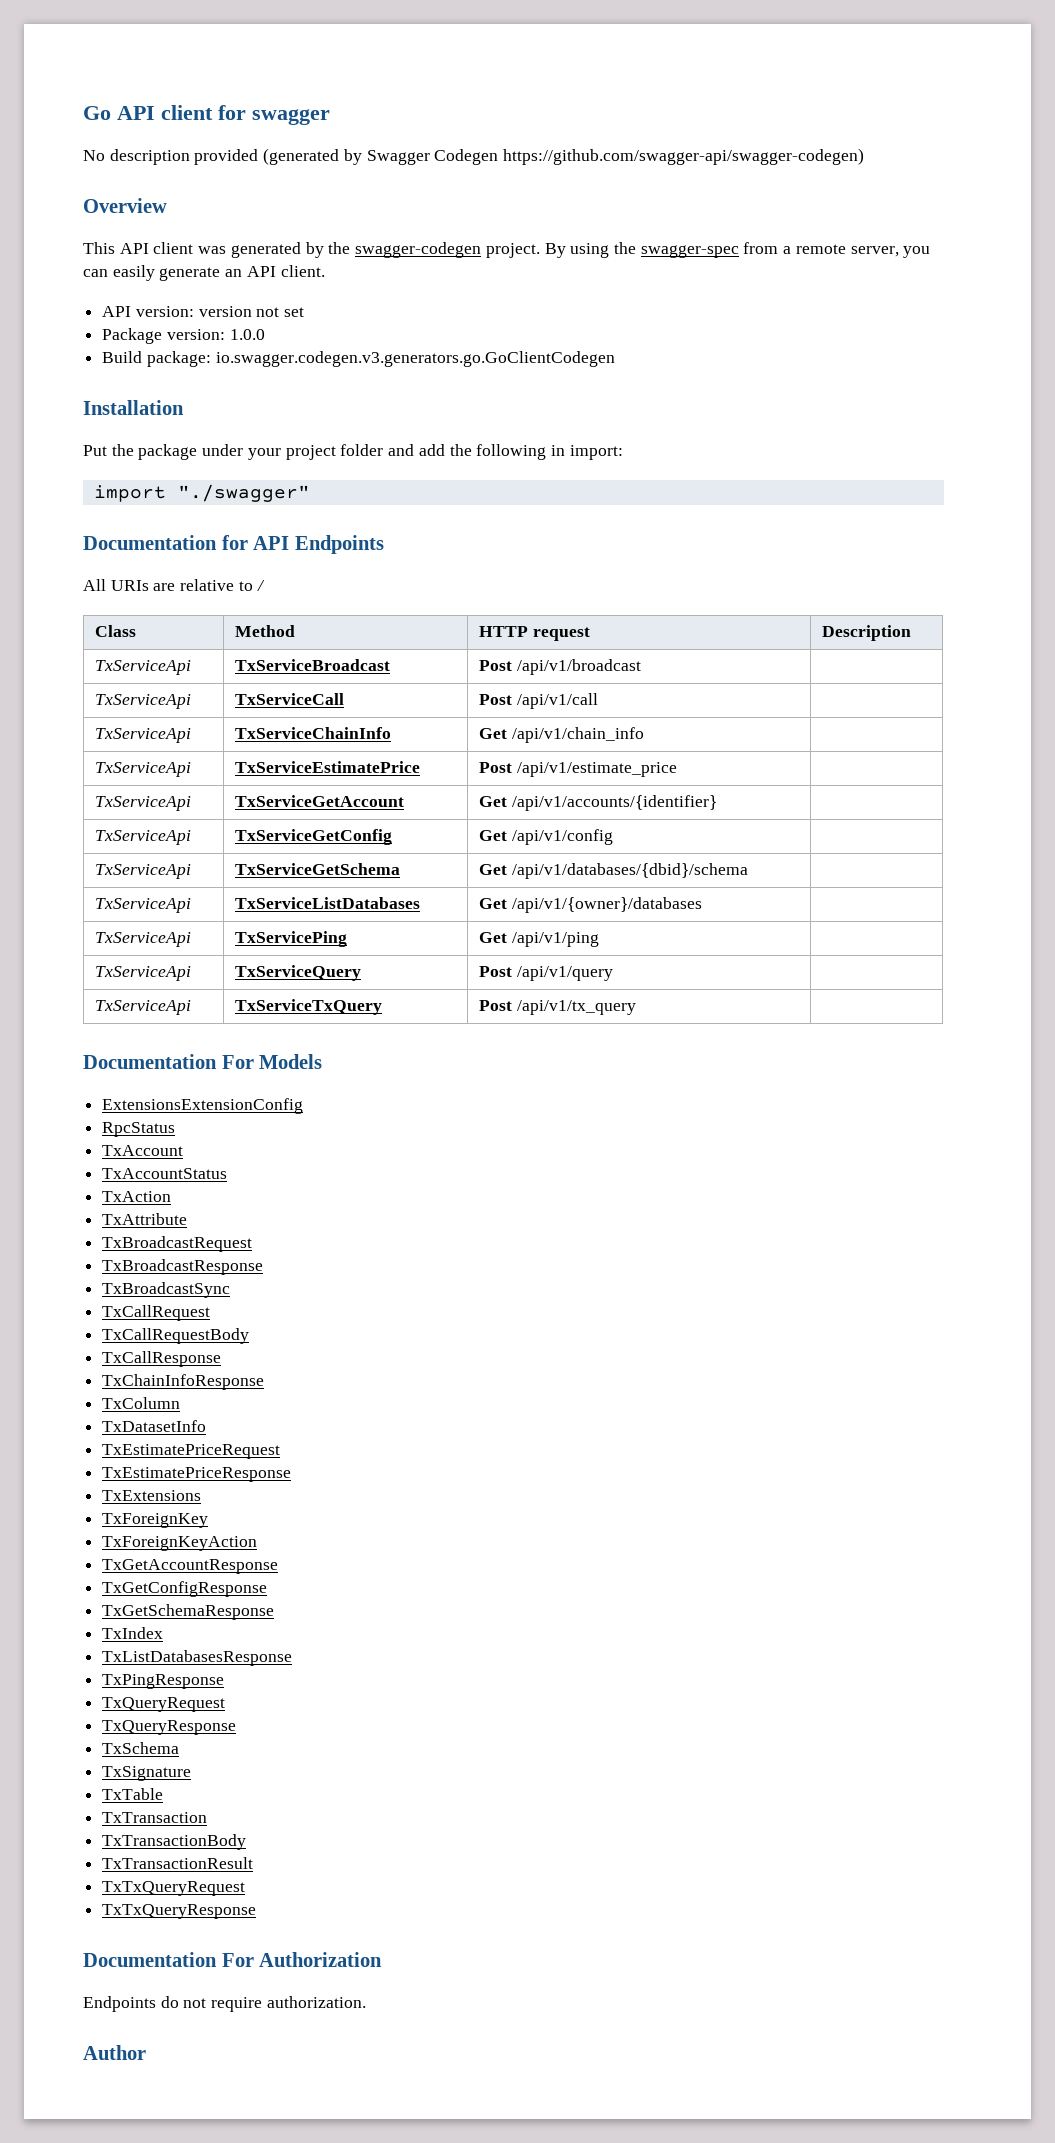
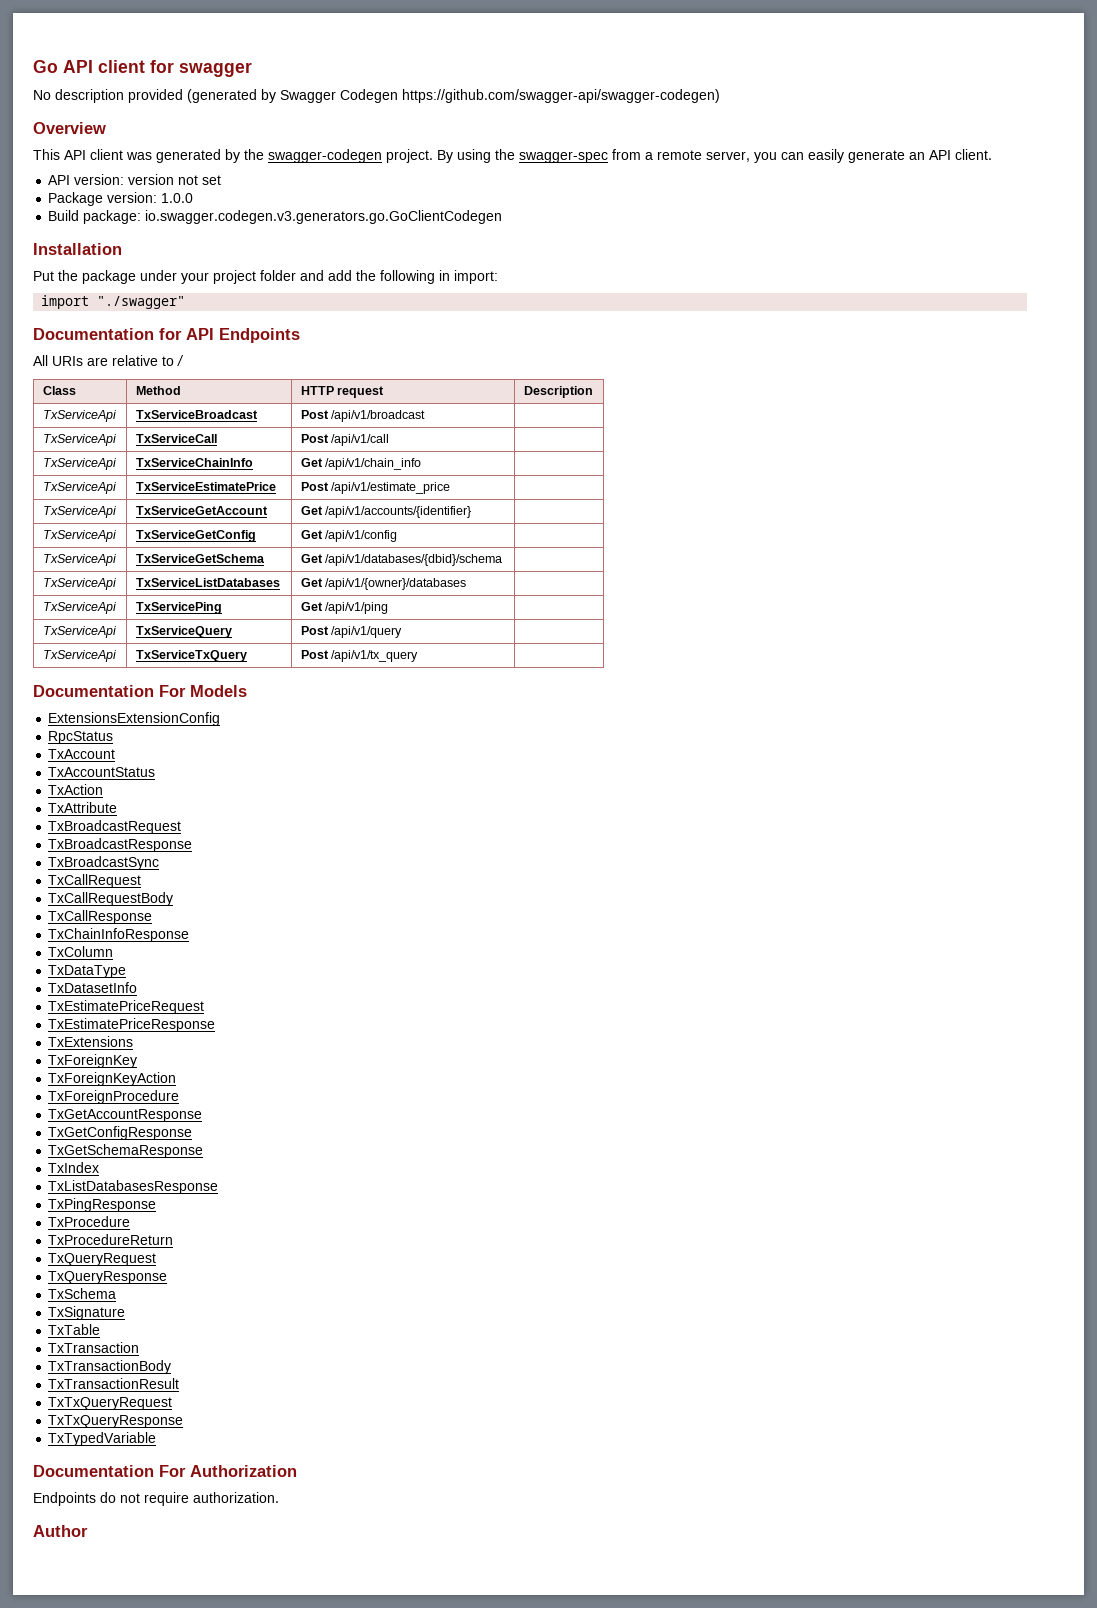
+ TxDataType
+ TxForeignProcedure
+ TxProcedure
+ TxProcedureReturn
+ TxTypedVariable

